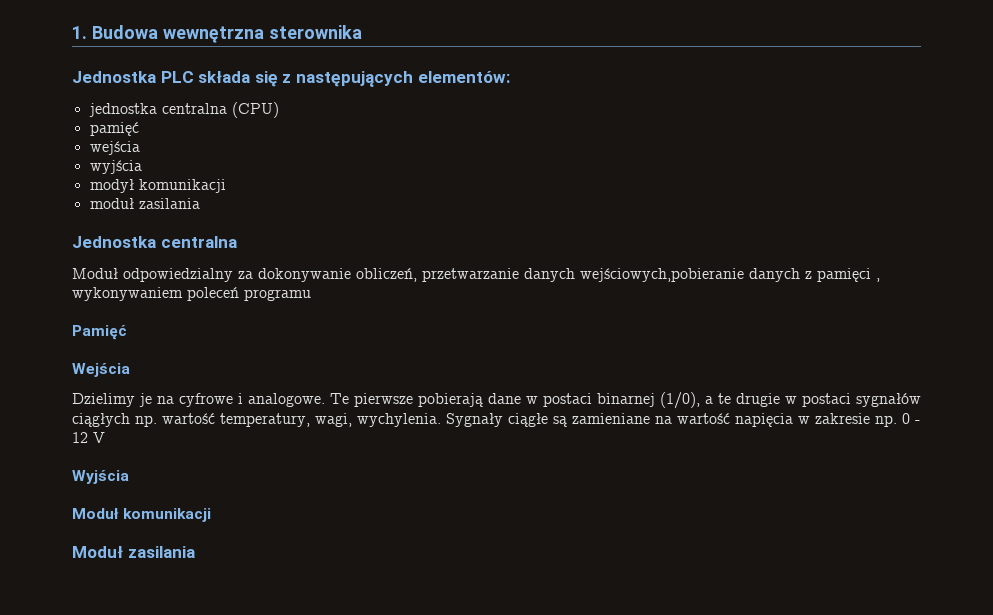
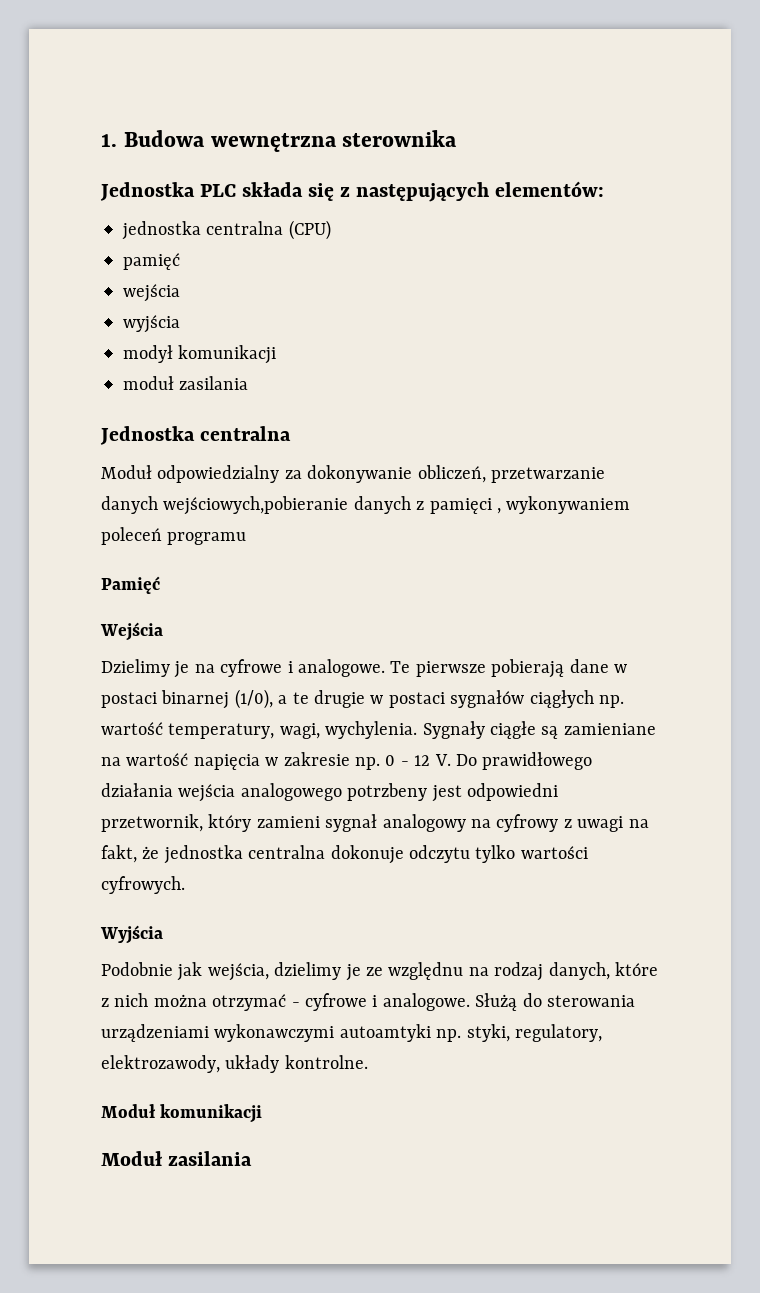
- Sygnały ciągłe są zamieniane na wartość napięcia w zakresie np. 0 - 12 V
+ Sygnały ciągłe są zamieniane na wartość napięcia w zakresie np. 0 - 12 V. Do prawidłowego działania wejścia analogowego potrzbeny jest odpowiedni przetwornik, który zamieni sygnał analogowy na cyfrowy z uwagi na fakt, że jednostka centralna dokonuje odczytu tylko wartości cyfrowych.
  Wyjścia
+ Podobnie jak wejścia, dzielimy je ze względnu na rodzaj danych, które z nich można otrzymać - cyfrowe i analogowe. Służą do sterowania urządzeniami wykonawczymi autoamtyki np. styki, regulatory, elektrozawody, układy kontrolne.

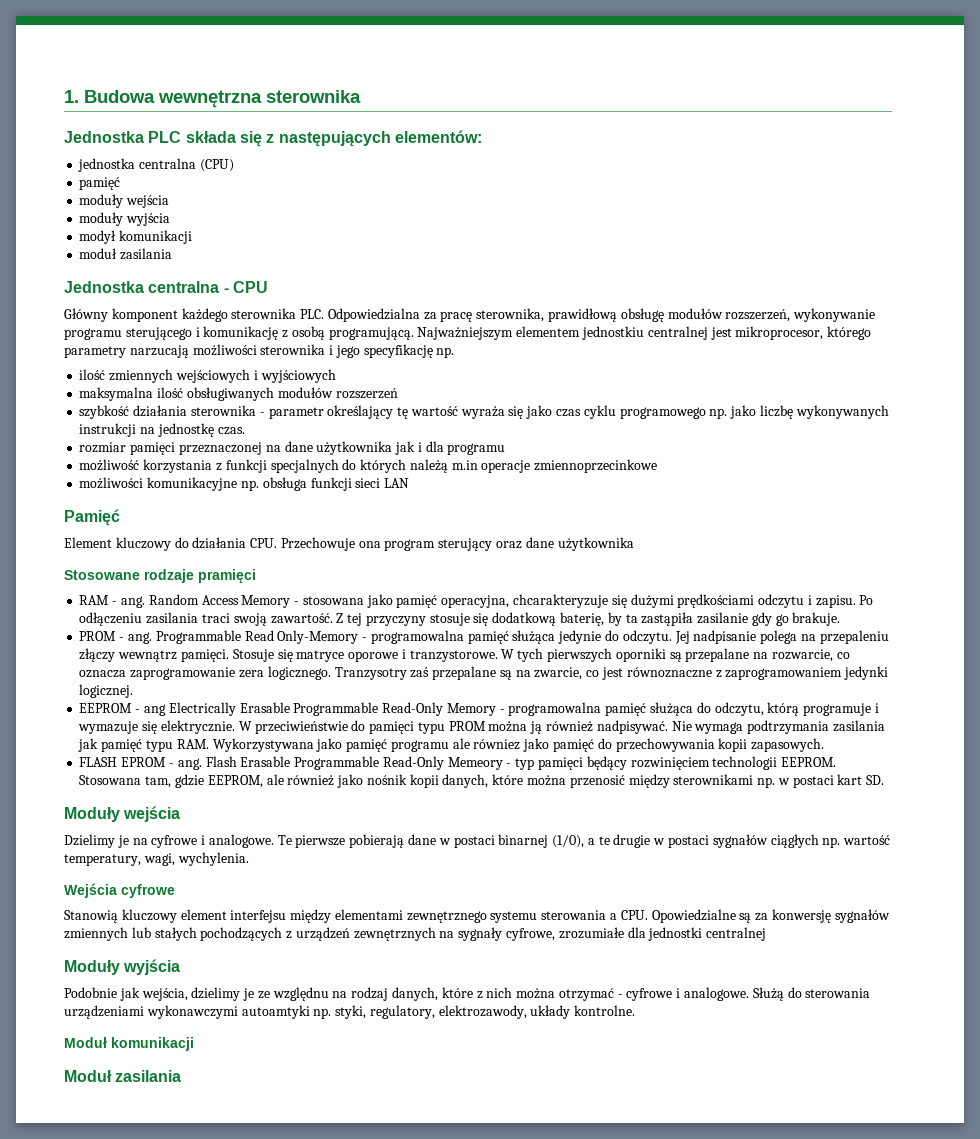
  jednostka centralna (CPU)
  pamięć
- wejścia
- wyjścia
+ moduły wejścia
+ moduły wyjścia
- Jednostka centralna
- Moduł odpowiedzialny za dokonywanie obliczeń, przetwarzanie danych wejściowych,pobieranie danych z pamięci , wykonywaniem poleceń programu
+ Jednostka centralna - CPU
+ Główny komponent każdego sterownika PLC. Odpowiedzialna za pracę sterownika, prawidłową obsługę modułów rozszerzeń, wykonywanie programu sterującego i komunikację z osobą programującą. Najważniejszym elementem jednostkiu centralnej jest mikroprocesor, którego parametry narzucają możliwości sterownika i jego specyfikację np.
+ ilość zmiennych wejściowych i wyjściowych
+ maksymalna ilość obsługiwanych modułów rozszerzeń
+ szybkość działania sterownika - parametr określający tę wartość wyraża się jako czas cyklu programowego np. jako liczbę wykonywanych instrukcji na jednostkę czas.
+ rozmiar pamięci przeznaczonej na dane użytkownika jak i dla programu
+ możliwość korzystania z funkcji specjalnych do których należą m.in operacje zmiennoprzecinkowe
+ możliwości komunikacyjne np. obsługa funkcji sieci LAN
  Pamięć
- Wejścia
+ Element kluczowy do działania CPU. Przechowuje ona program sterujący oraz dane użytkownika
+ Stosowane rodzaje pramięci
+ RAM - ang. Random Access Memory - stosowana jako pamięć operacyjna, chcarakteryzuje się dużymi prędkościami odczytu i zapisu. Po odłączeniu zasilania traci swoją zawartość. Z tej przyczyny stosuje się dodatkową baterię, by ta zastąpiła zasilanie gdy go brakuje.
+ PROM - ang. Programmable Read Only-Memory - programowalna pamięć służąca jedynie do odczytu. Jej nadpisanie polega na przepaleniu złączy wewnątrz pamięci. Stosuje się matryce oporowe i tranzystorowe. W tych pierwszych oporniki są przepalane na rozwarcie, co oznacza zaprogramowanie zera logicznego. Tranzysotry zaś przepalane są na zwarcie, co jest równoznaczne z zaprogramowaniem jedynki logicznej.
+ EEPROM - ang Electrically Erasable Programmable Read-Only Memory - programowalna pamięć służąca do odczytu, którą programuje i wymazuje się elektrycznie. W przeciwieństwie do pamięci typu PROM można ją również nadpisywać. Nie wymaga podtrzymania zasilania jak pamięć typu RAM. Wykorzystywana jako pamięć programu ale równiez jako pamięć do przechowywania kopii zapasowych.
+ FLASH EPROM - ang. Flash Erasable Programmable Read-Only Memeory - typ pamięci będący rozwinięciem technologii EEPROM. Stosowana tam, gdzie EEPROM, ale również jako nośnik kopii danych, które można przenosić między sterownikami np. w postaci kart SD.
+ Moduły wejścia
- Te pierwsze pobierają dane w postaci binarnej (1/0), a te drugie w postaci sygnałów ciągłych np. wartość temperatury, wagi, wychylenia. Sygnały ciągłe są zamieniane na wartość napięcia w zakresie np. 0 - 12 V. Do prawidłowego działania wejścia analogowego potrzbeny jest odpowiedni przetwornik, który zamieni sygnał analogowy na cyfrowy z uwagi na fakt, że jednostka centralna dokonuje odczytu tylko wartości cyfrowych.
- Wyjścia
+ Te pierwsze pobierają dane w postaci binarnej (1/0), a te drugie w postaci sygnałów ciągłych np. wartość temperatury, wagi, wychylenia.
+ Wejścia cyfrowe
+ Stanowią kluczowy element interfejsu między elementami zewnętrznego systemu sterowania a CPU. Opowiedzialne są za konwersję sygnałów zmiennych lub stałych pochodzących z urządzeń zewnętrznych na sygnały cyfrowe, zrozumiałe dla jednostki centralnej
+ Moduły wyjścia

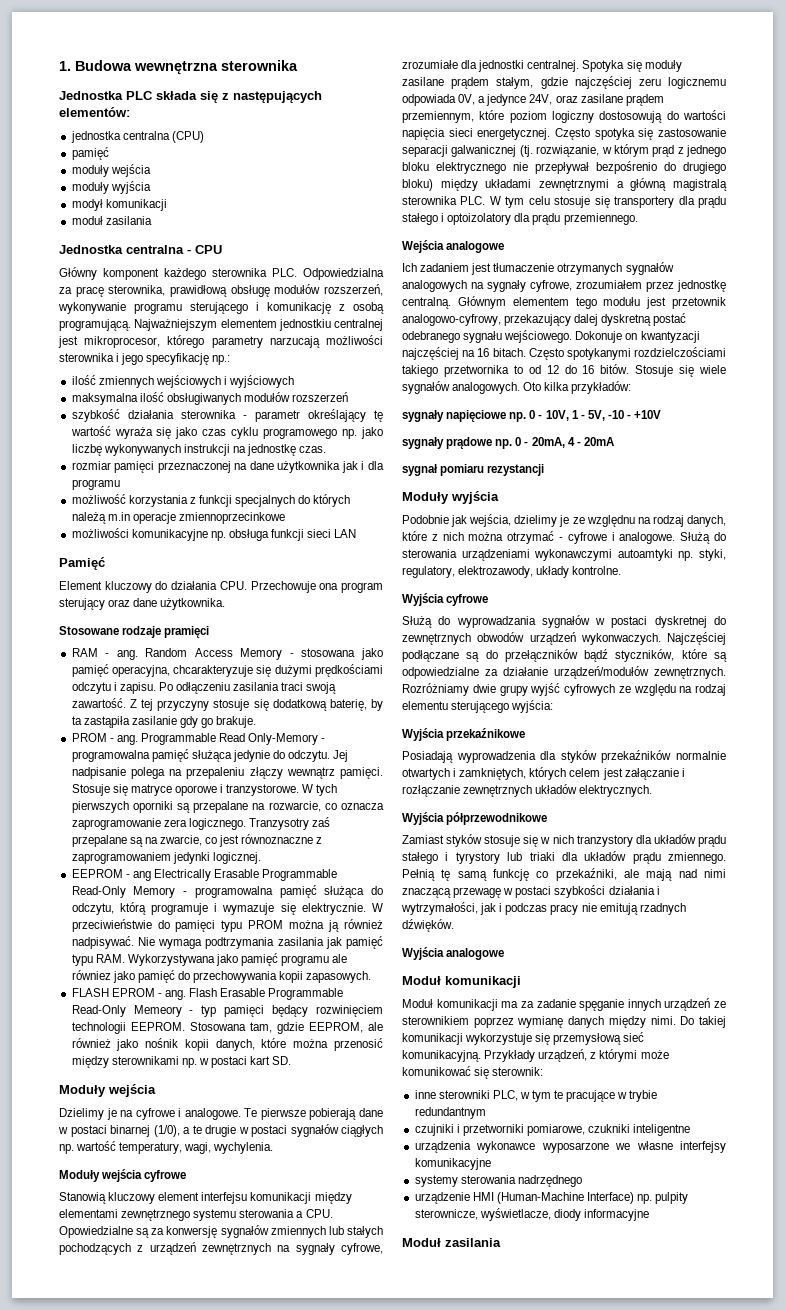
- Najważniejszym elementem jednostkiu centralnej jest mikroprocesor, którego parametry narzucają możliwości sterownika i jego specyfikację np.
+ Najważniejszym elementem jednostkiu centralnej jest mikroprocesor, którego parametry narzucają możliwości sterownika i jego specyfikację np.:
- Element kluczowy do działania CPU. Przechowuje ona program sterujący oraz dane użytkownika
+ Element kluczowy do działania CPU. Przechowuje ona program sterujący oraz dane użytkownika.
- Wejścia cyfrowe
+ Moduły wejścia cyfrowe
- Stanowią kluczowy element interfejsu między elementami zewnętrznego systemu sterowania a CPU. Opowiedzialne są za konwersję sygnałów zmiennych lub stałych pochodzących z urządzeń zewnętrznych na sygnały cyfrowe, zrozumiałe dla jednostki centralnej
+ Stanowią kluczowy element interfejsu komunikacji między elementami zewnętrznego systemu sterowania a CPU. Opowiedzialne są za konwersję sygnałów zmiennych lub stałych pochodzących z urządzeń zewnętrznych na sygnały cyfrowe, zrozumiałe dla jednostki centralnej. Spotyka się moduły zasilane prądem stałym, gdzie najczęściej zeru logicznemu odpowiada 0V, a jedynce 24V, oraz zasilane prądem przemiennym, które poziom logiczny dostosowują do wartości napięcia sieci energetycznej. Często spotyka się zastosowanie separacji galwanicznej (tj. rozwiązanie, w którym prąd z jednego bloku elektrycznego nie przepływał bezpośrenio do drugiego bloku) między układami zewnętrznymi a główną magistralą sterownika PLC. W tym celu stosuje się transportery dla prądu stałego i optoizolatory dla prądu przemiennego.
+ Wejścia analogowe
+ Ich zadaniem jest tłumaczenie otrzymanych sygnałów analogowych na sygnały cyfrowe, zrozumiałem przez jednostkę centralną. Głównym elementem tego modułu jest przetownik analogowo-cyfrowy, przekazujący dalej dyskretną postać odebranego sygnału wejściowego. Dokonuje on kwantyzacji najczęściej na 16 bitach. Często spotykanymi rozdzielczościami takiego przetwornika to od 12 do 16 bitów. Stosuje się wiele sygnałów analogowych. Oto kilka przykładów:
+ sygnały napięciowe np. 0 - 10V, 1 - 5V, -10 - +10V
+ sygnały prądowe np. 0 - 20mA, 4 - 20mA
+ sygnał pomiaru rezystancji
+ Wyjścia cyfrowe
+ Służą do wyprowadzania sygnałów w postaci dyskretnej do zewnętrznych obwodów urządzeń wykonwaczych. Najczęściej podłączane są do przełączników bądź styczników, które są odpowiedzialne za działanie urządzeń/modułów zewnętrznych. Rozróżniamy dwie grupy wyjść cyfrowych ze względu na rodzaj elementu sterującego wyjścia:
+ Wyjścia przekaźnikowe
+ Posiadają wyprowadzenia dla styków przekaźników normalnie otwartych i zamkniętych, których celem jest załączanie i rozłączanie zewnętrznych układów elektrycznych.
+ Wyjścia półprzewodnikowe
+ Zamiast styków stosuje się w nich tranzystory dla układów prądu stałego i tyrystory lub triaki dla układów prądu zmiennego. Pełnią tę samą funkcję co przekaźniki, ale mają nad nimi znaczącą przewagę w postaci szybkości działania i wytrzymałości, jak i podczas pracy nie emitują rzadnych dźwięków.
+ Wyjścia analogowe
  Moduł komunikacji
+ Moduł komunikacji ma za zadanie spęganie innych urządzeń ze sterownikiem poprzez wymianę danych między nimi. Do takiej komunikacji wykorzystuje się przemysłową sieć komunikacyjną. Przykłady urządzeń, z którymi może komunikować się sterownik:
+ inne sterowniki PLC, w tym te pracujące w trybie redundantnym
+ czujniki i przetworniki pomiarowe, czukniki inteligentne
+ urządzenia wykonawce wyposarzone we własne interfejsy komunikacyjne
+ systemy sterowania nadrzędnego
+ urządzenie HMI (Human-Machine Interface) np. pulpity sterownicze, wyświetlacze, diody informacyjne

